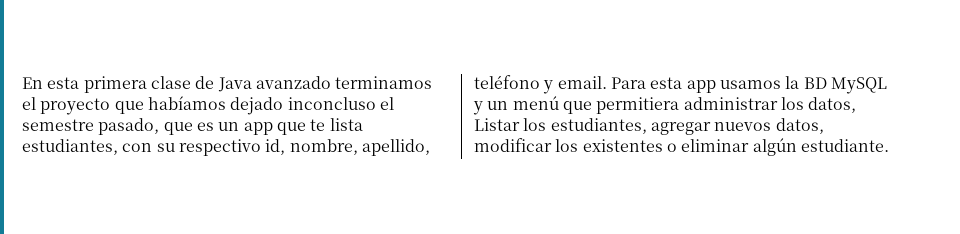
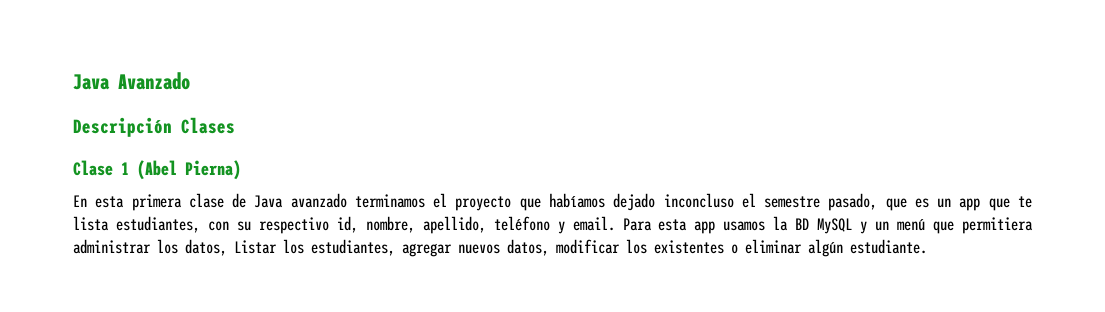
+ Java Avanzado
+ Descripción Clases
+ Clase 1 (Abel Pierna)

